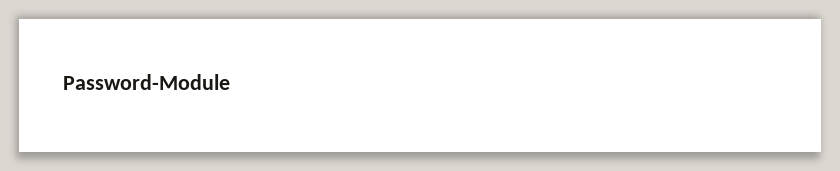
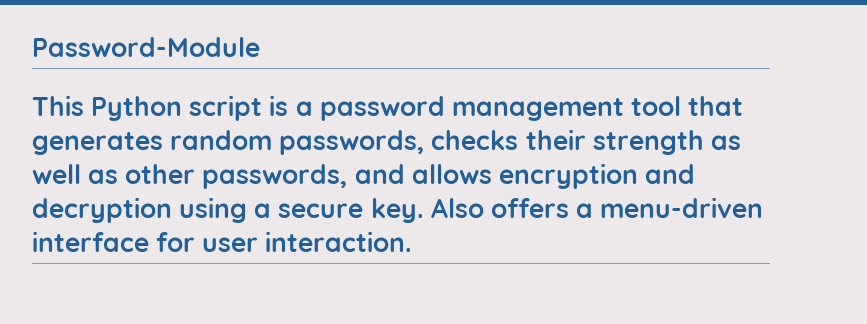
+ This Python script is a password management tool that generates random passwords, checks their strength as well as other passwords, and allows encryption and decryption using a secure key. Also offers a menu-driven interface for user interaction.

